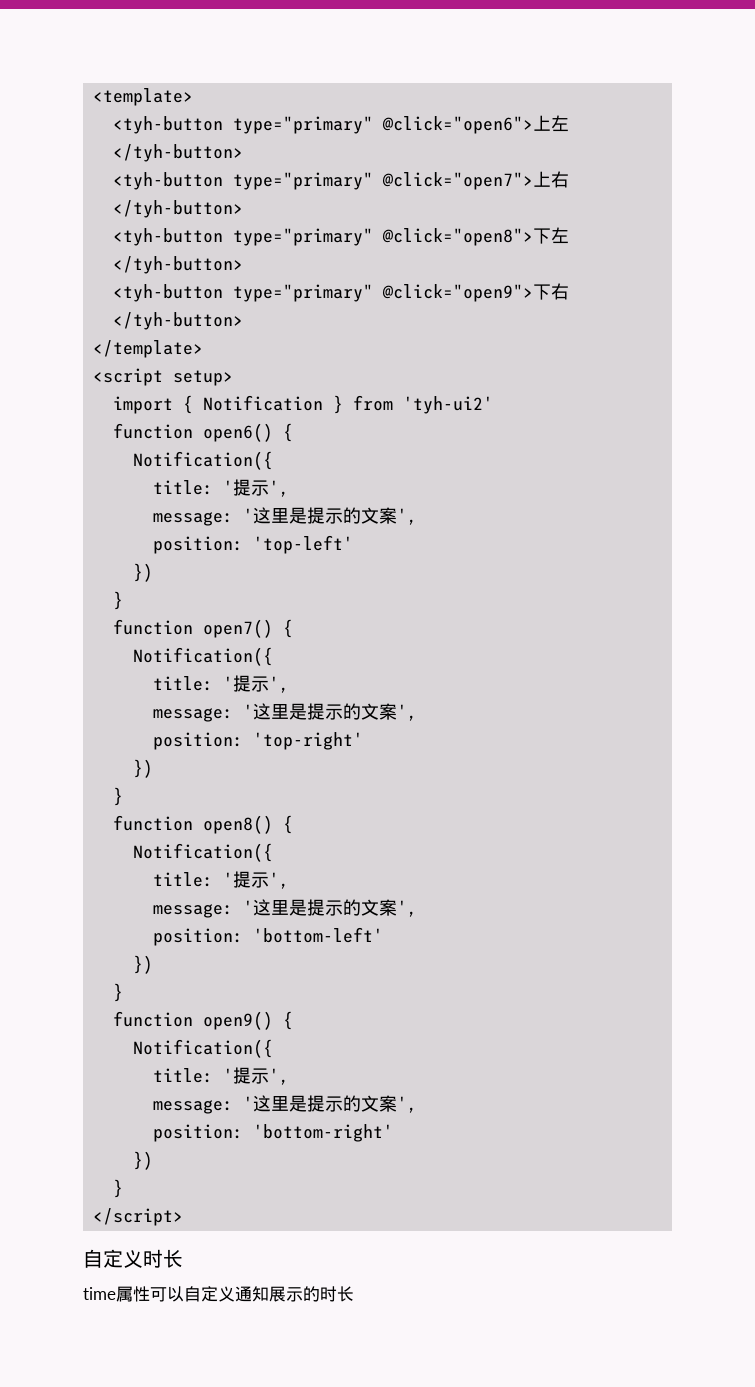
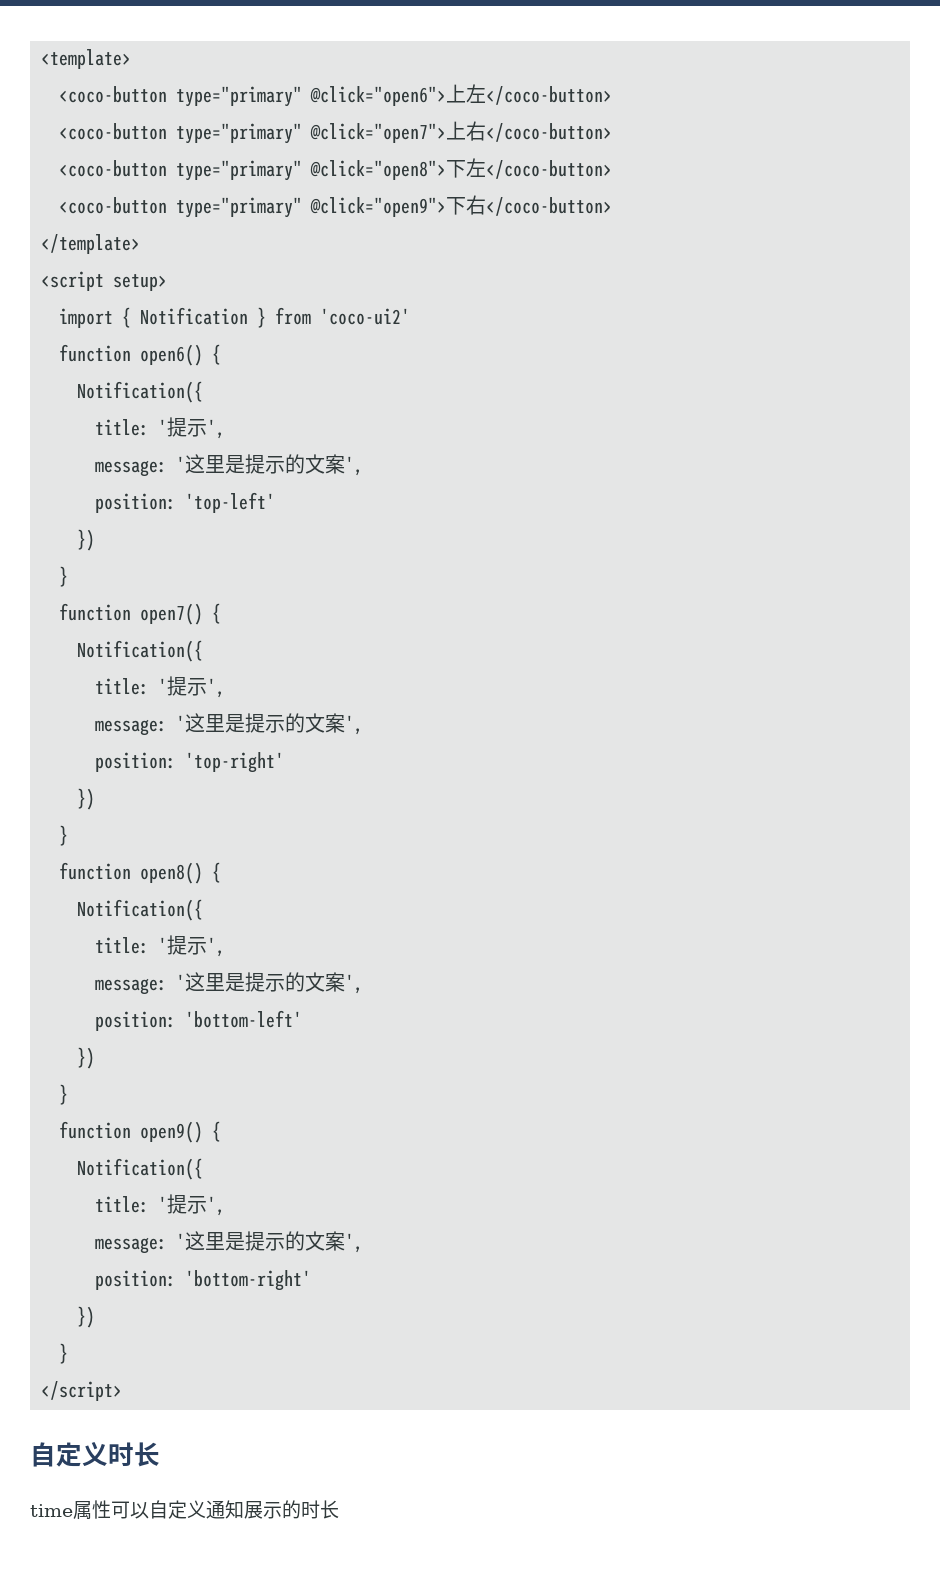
- <tyh-button type="primary" @click="open6">上左</tyh-button>
- <tyh-button type="primary" @click="open7">上右</tyh-button>
- <tyh-button type="primary" @click="open8">下左</tyh-button>
- <tyh-button type="primary" @click="open9">下右</tyh-button>
+ <coco-button type="primary" @click="open6">上左</coco-button>
+ <coco-button type="primary" @click="open7">上右</coco-button>
+ <coco-button type="primary" @click="open8">下左</coco-button>
+ <coco-button type="primary" @click="open9">下右</coco-button>
- import { Notification } from 'tyh-ui2'
+ import { Notification } from 'coco-ui2'

